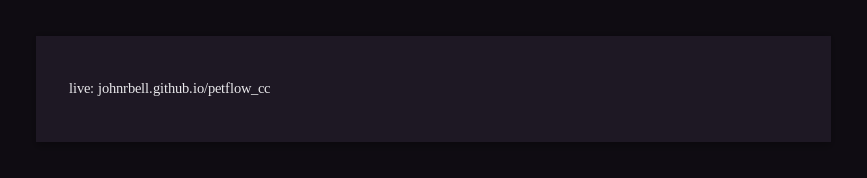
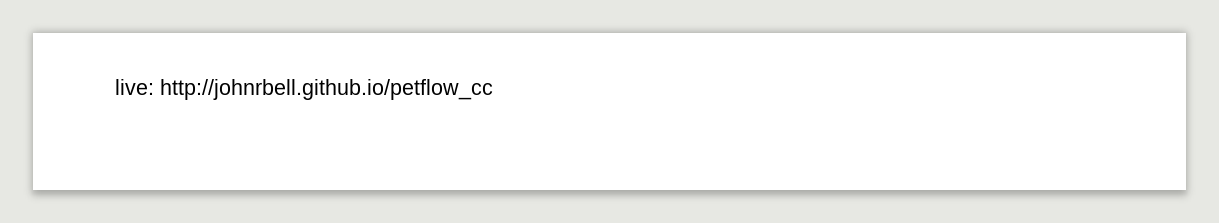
- live: johnrbell.github.io/petflow_cc
+ live: http://johnrbell.github.io/petflow_cc

